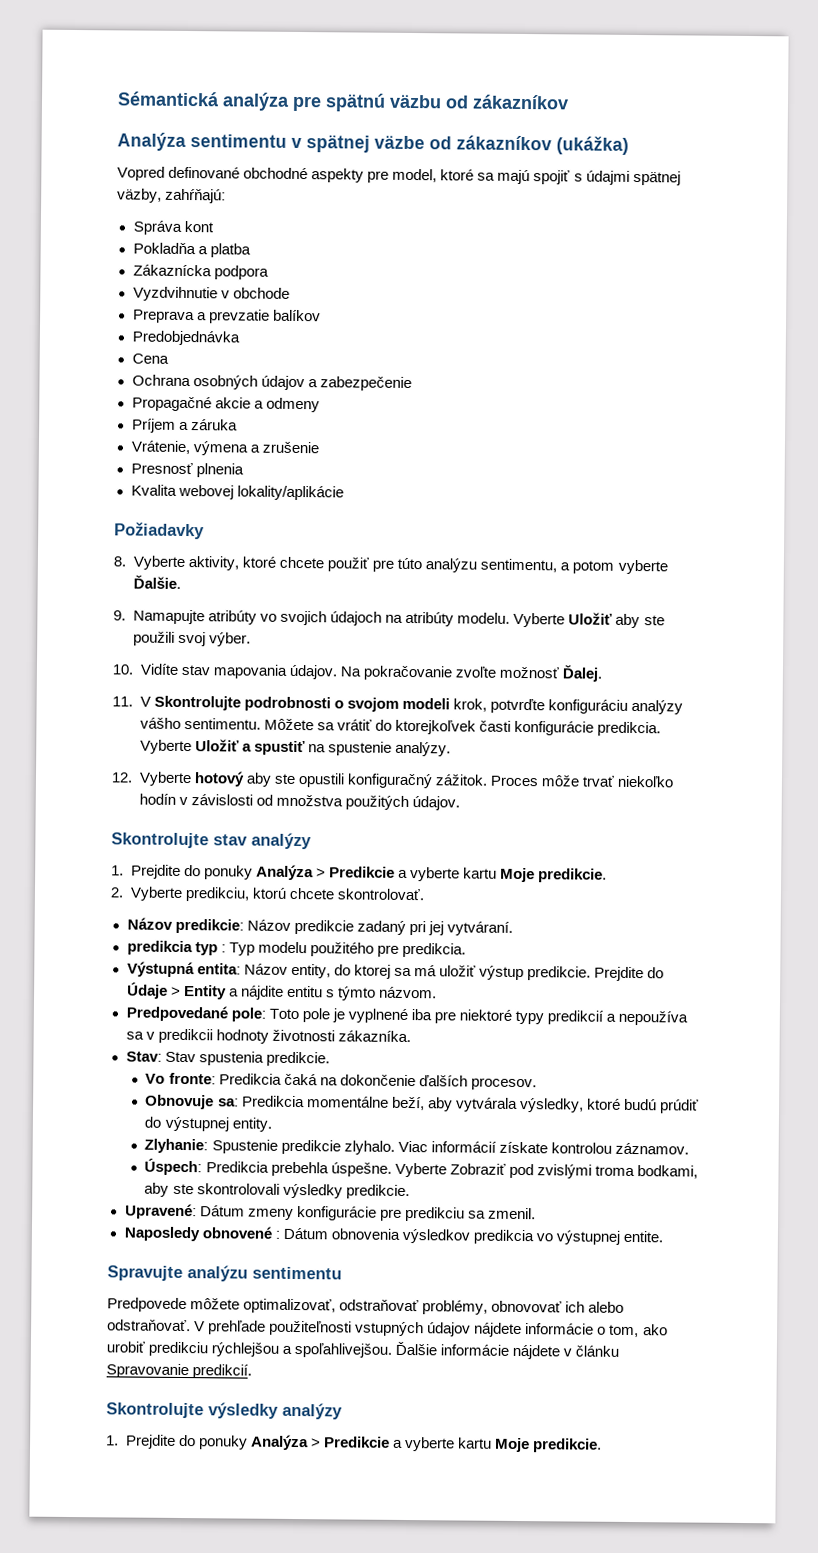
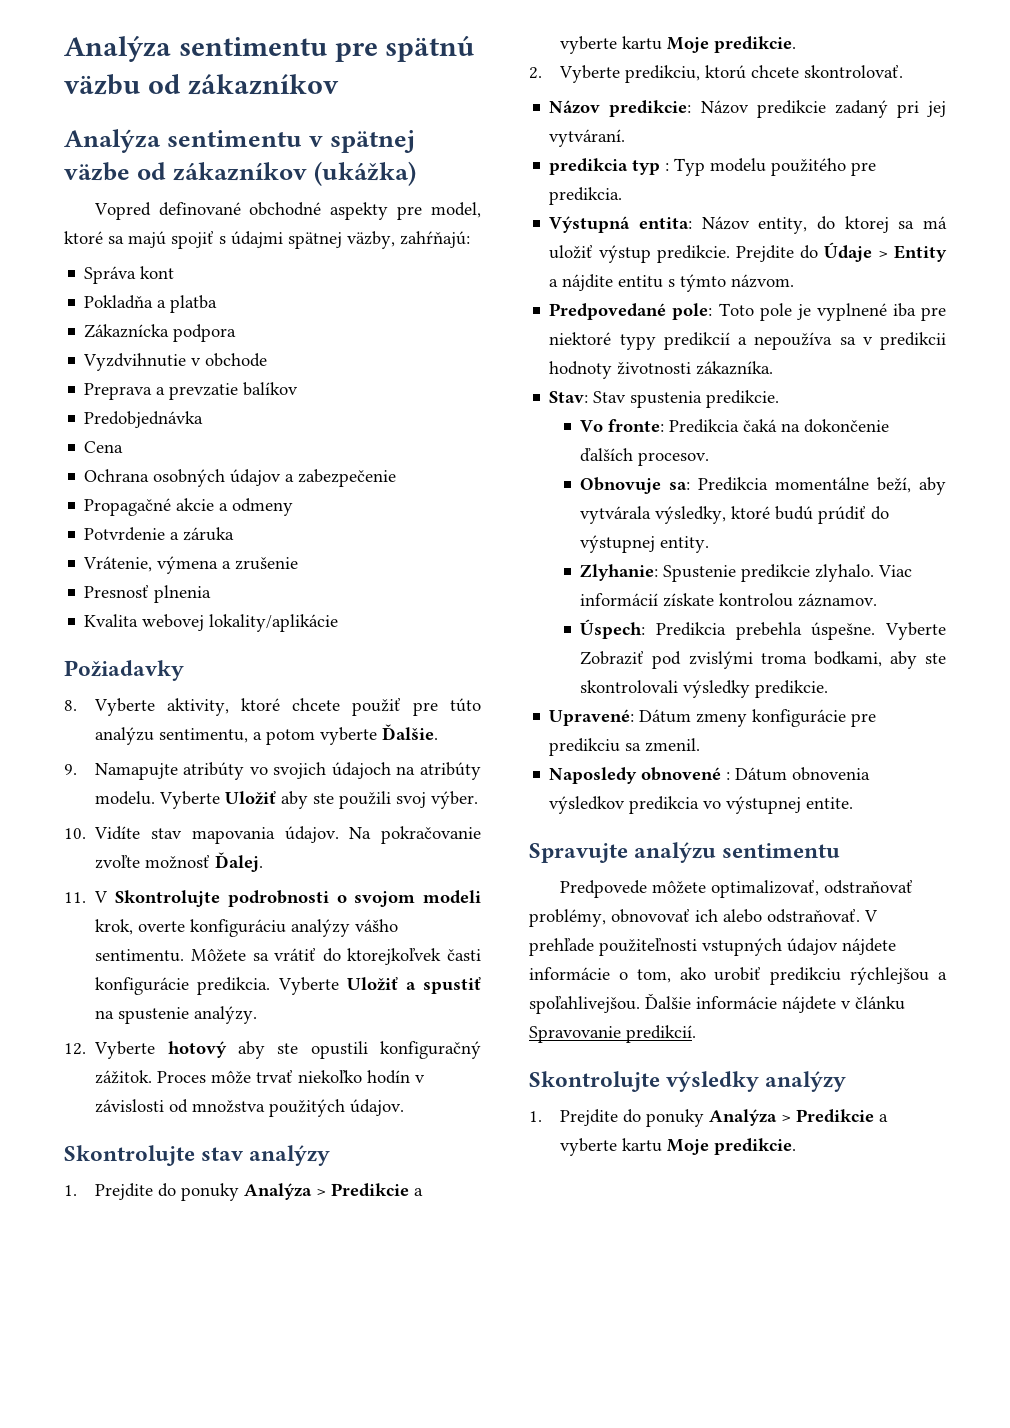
- Sémantická analýza pre spätnú väzbu od zákazníkov
+ Analýza sentimentu pre spätnú väzbu od zákazníkov
- Príjem a záruka
+ Potvrdenie a záruka
- 11. V Skontrolujte podrobnosti o svojom modeli krok, potvrďte konfiguráciu analýzy vášho sentimentu.
+ 11. V Skontrolujte podrobnosti o svojom modeli krok, overte konfiguráciu analýzy vášho sentimentu.

